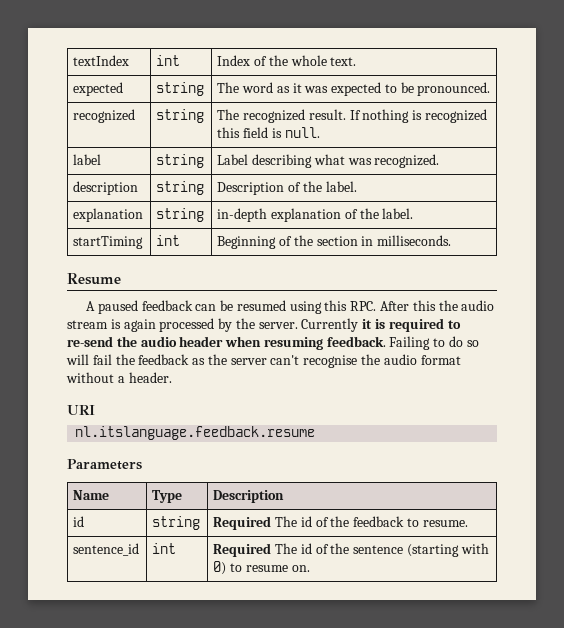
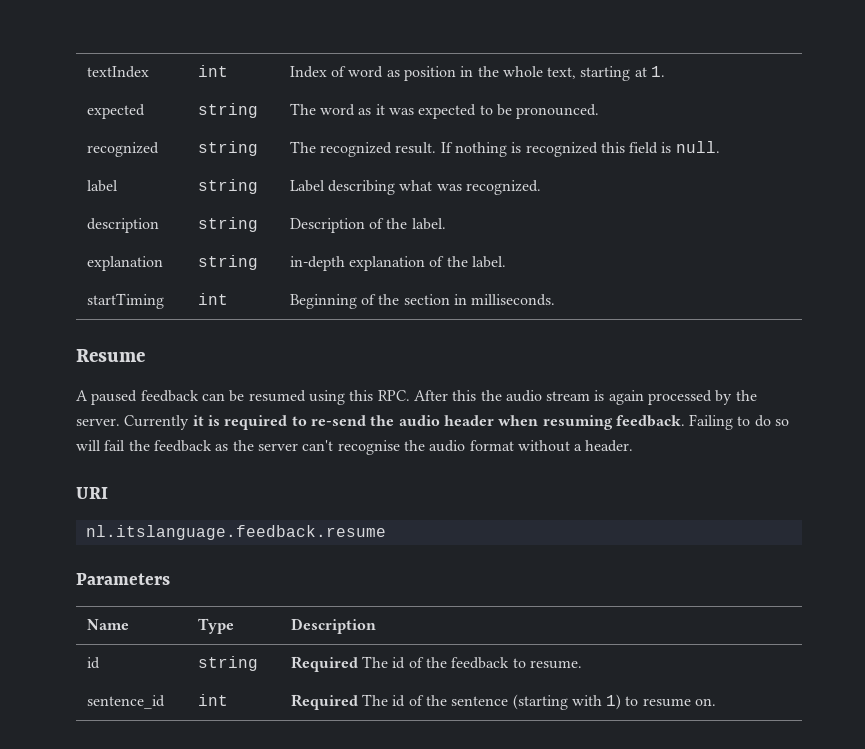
- textIndex | int | Index of the whole text.
+ textIndex | int | Index of word as position in the whole text, starting at 1.
- sentence_id | int | Required The id of the sentence (starting with 0) to resume on.
+ sentence_id | int | Required The id of the sentence (starting with 1) to resume on.

